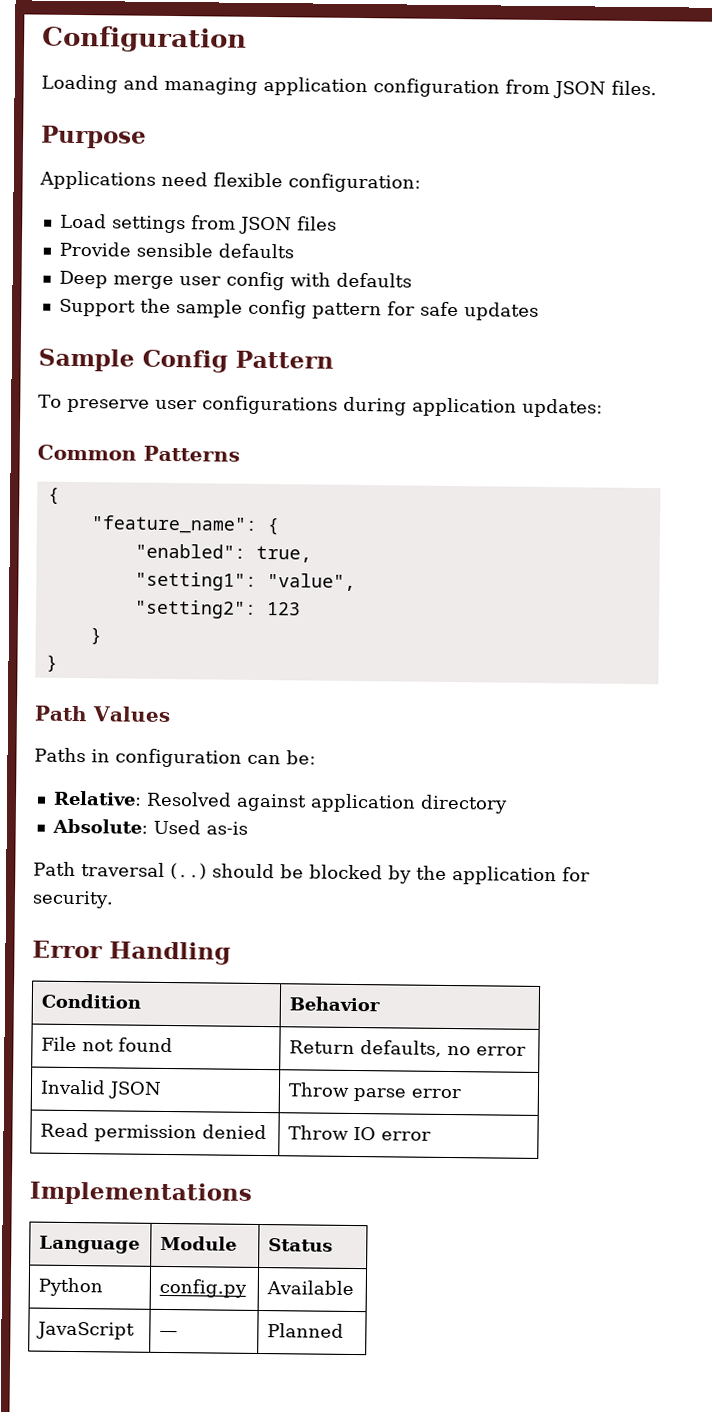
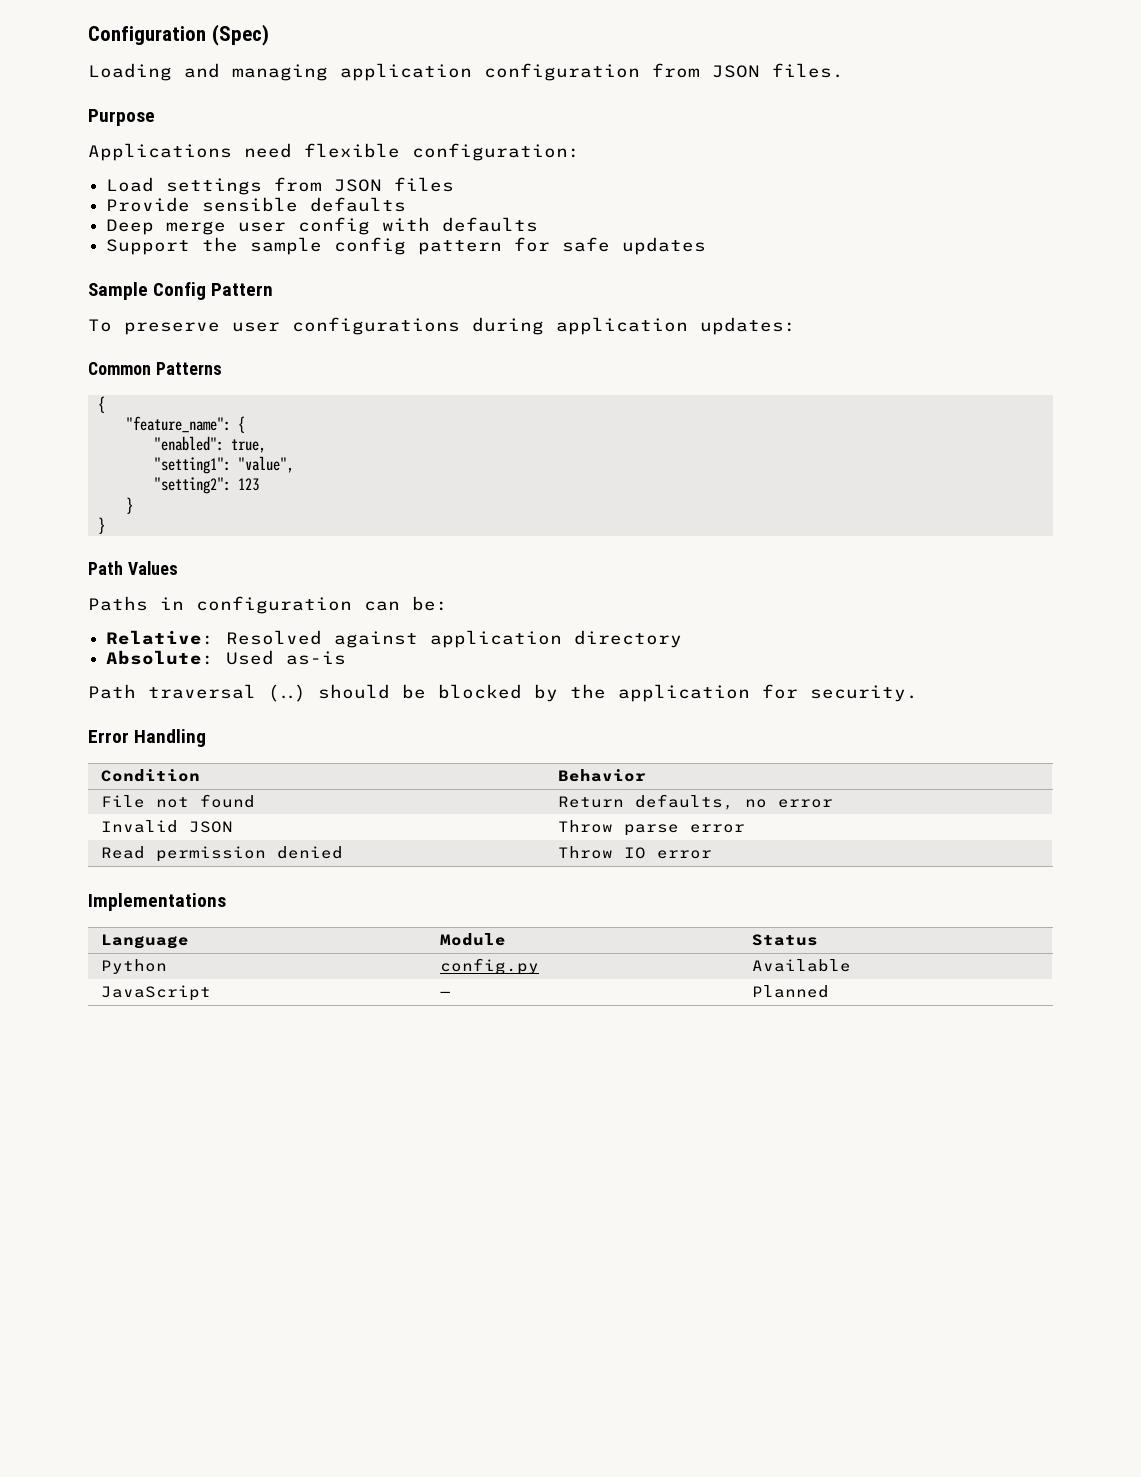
- Configuration
+ Configuration (Spec)

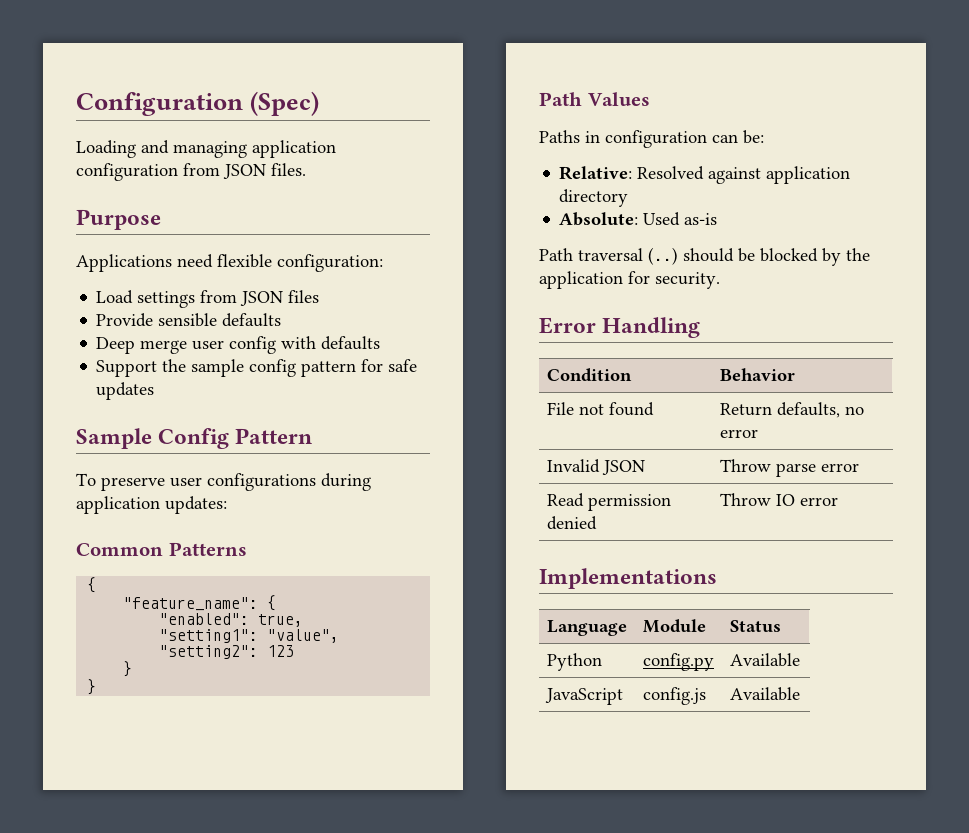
- JavaScript | — | Planned
+ JavaScript | config.js | Available

